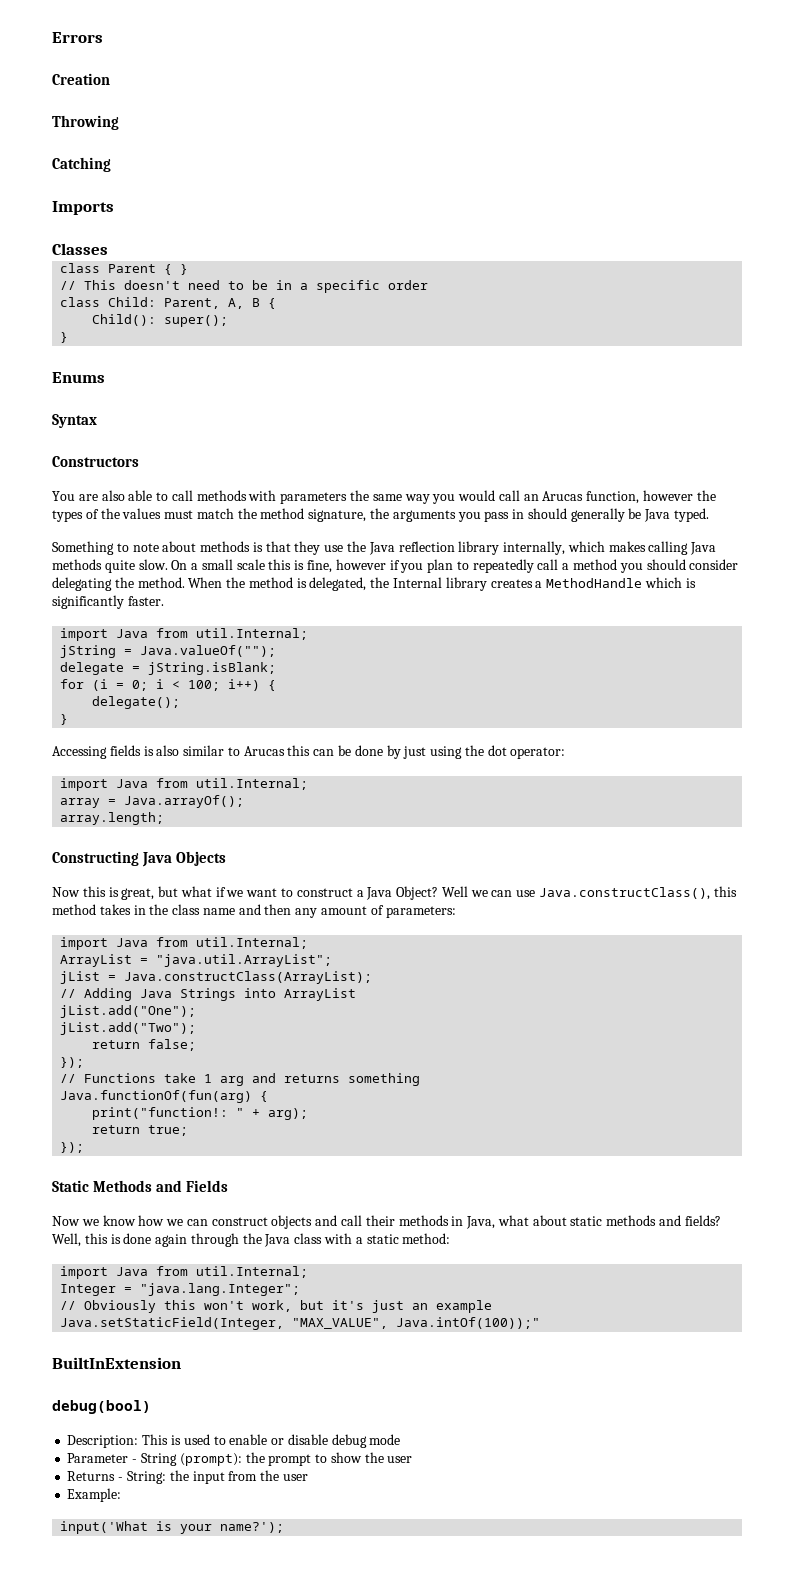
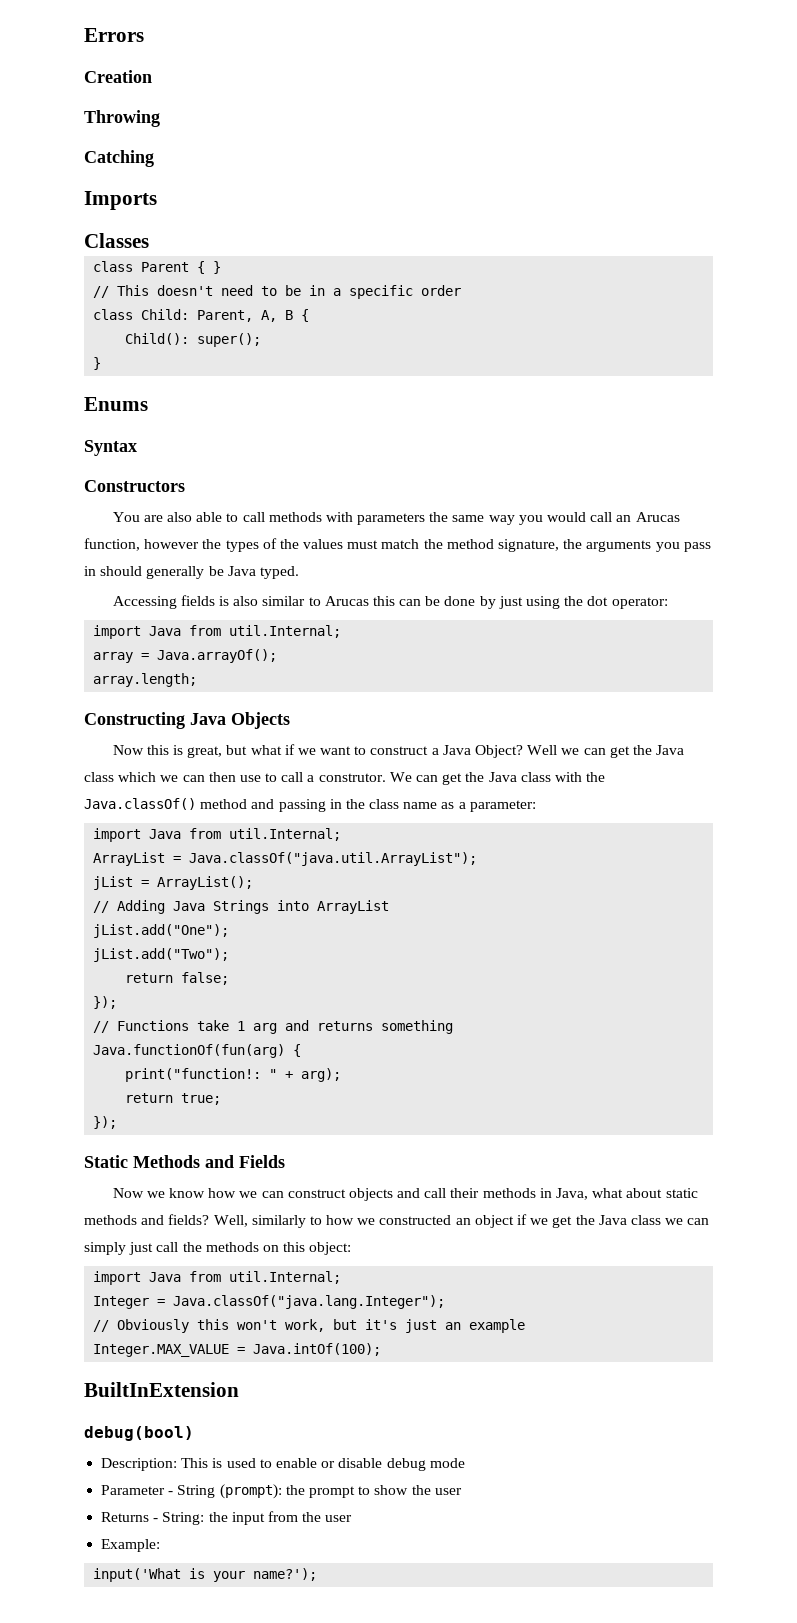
- Something to note about methods is that they use the Java reflection library internally, which makes calling Java methods quite slow. On a small scale this is fine, however if you plan to repeatedly call a method you should consider delegating the method. When the method is delegated, the Internal library creates a MethodHandle which is significantly faster.
- import Java from util.Internal;
- jString = Java.valueOf("");
- delegate = jString.isBlank;
- for (i = 0; i < 100; i++) {
- delegate();
- }
- Well we can use Java.constructClass(), this method takes in the class name and then any amount of parameters:
+ Well we can get the Java class which we can then use to call a construtor. We can get the Java class with the Java.classOf() method and passing in the class name as a parameter:
- ArrayList = "java.util.ArrayList";
+ ArrayList = Java.classOf("java.util.ArrayList");
- jList = Java.constructClass(ArrayList);
+ jList = ArrayList();
- Well, this is done again through the Java class with a static method:
+ Well, similarly to how we constructed an object if we get the Java class we can simply just call the methods on this object:
- Integer = "java.lang.Integer";
+ Integer = Java.classOf("java.lang.Integer");
- Java.setStaticField(Integer, "MAX_VALUE", Java.intOf(100));"
+ Integer.MAX_VALUE = Java.intOf(100);

